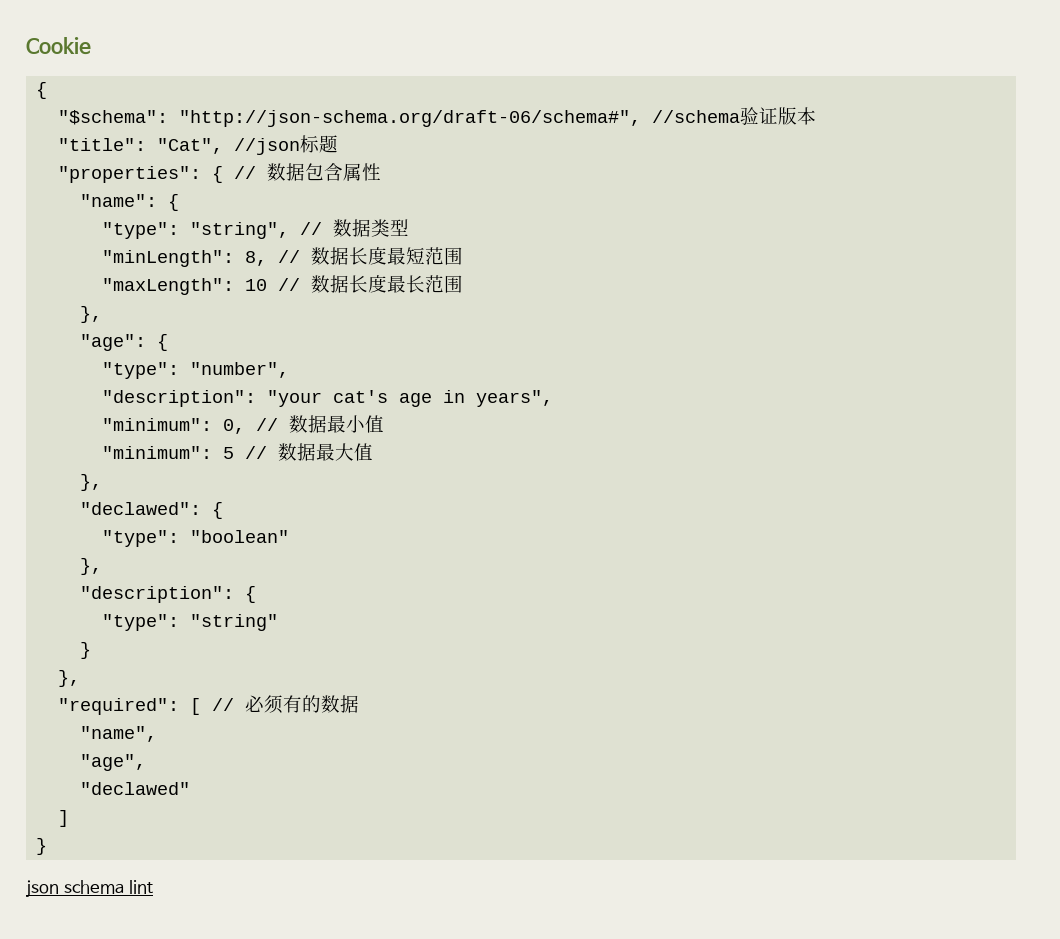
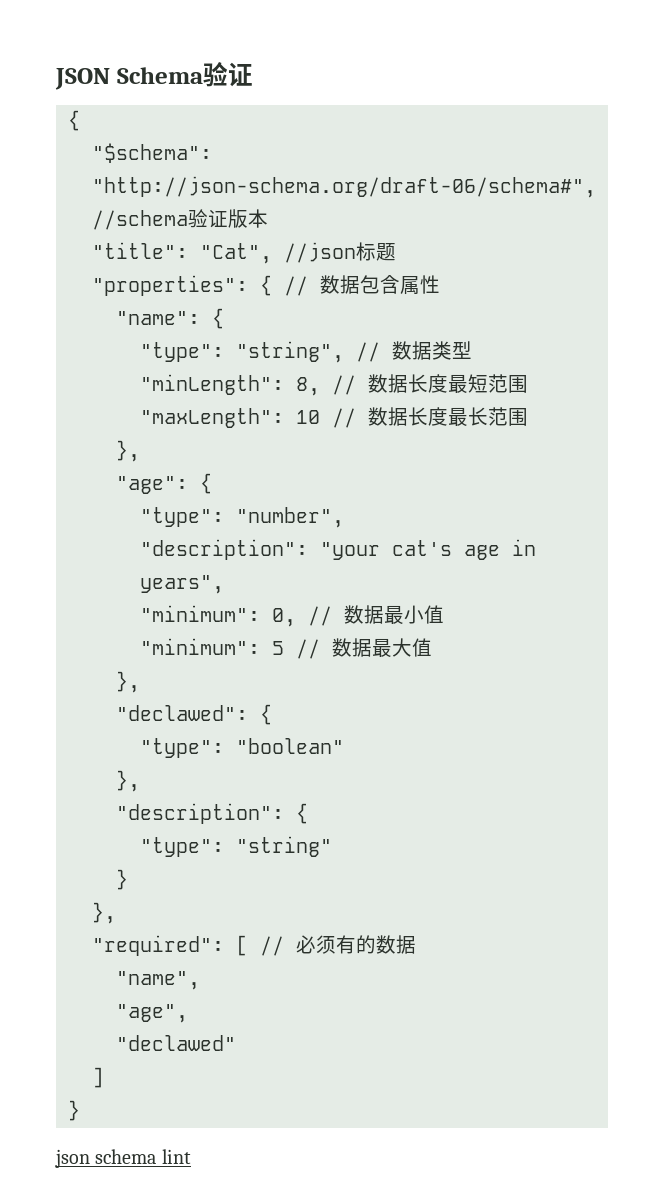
- Cookie
+ JSON Schema验证

